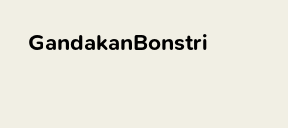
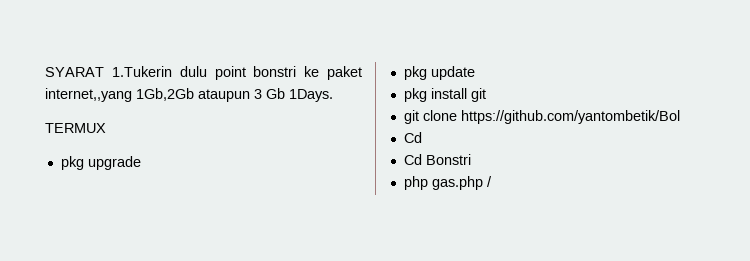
- GandakanBonstri
+ SYARAT 1.Tukerin dulu point bonstri ke paket internet,,yang 1Gb,2Gb ataupun 3 Gb 1Days.
+ TERMUX
+ pkg upgrade
+ pkg update
+ pkg install git
+ git clone https://github.com/yantombetik/Bol
+ Cd
+ Cd Bonstri
+ php gas.php /

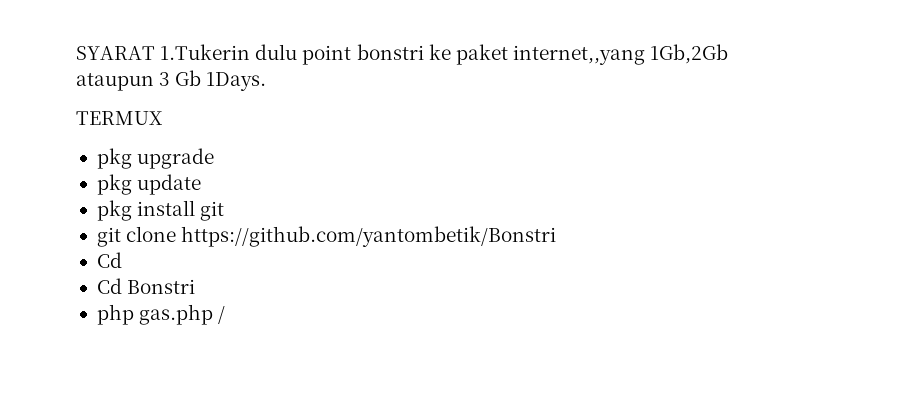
- git clone https://github.com/yantombetik/Bol
+ git clone https://github.com/yantombetik/Bonstri

